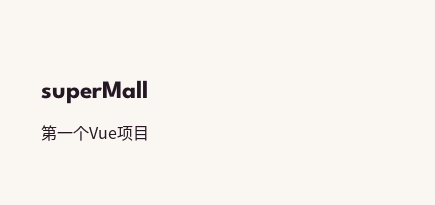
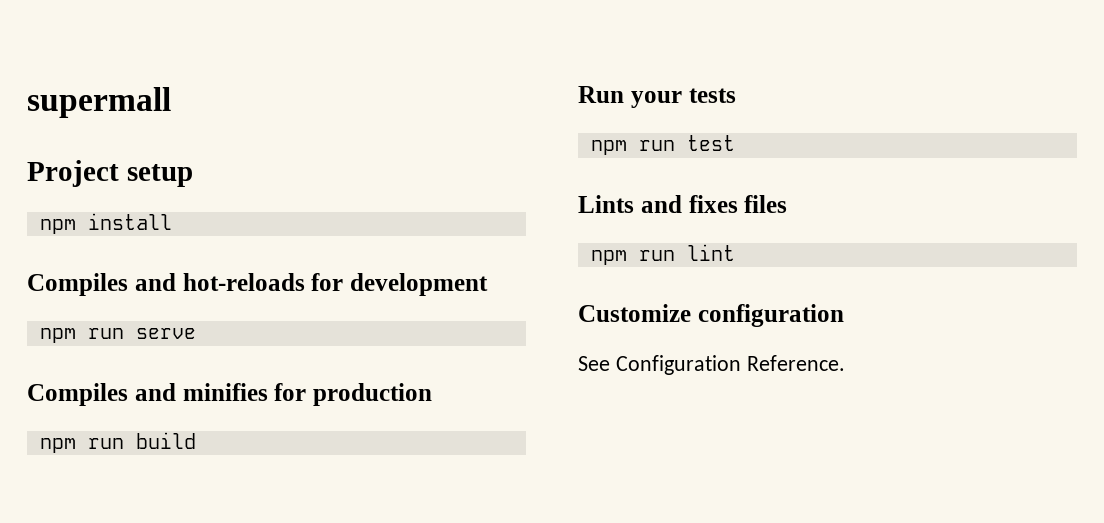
- superMall
- 第一个Vue项目
+ supermall
+ Project setup
+ npm install
+ Compiles and hot-reloads for development
+ npm run serve
+ Compiles and minifies for production
+ npm run build
+ Run your tests
+ npm run test
+ Lints and fixes files
+ npm run lint
+ Customize configuration
+ See Configuration Reference.

